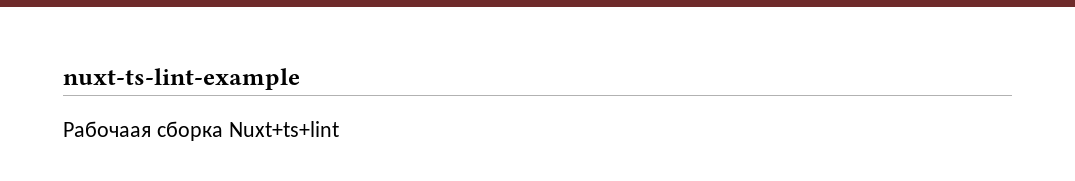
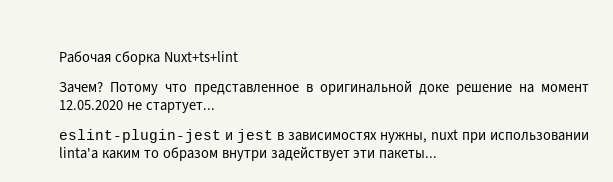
- nuxt-ts-lint-example
- Рабочаая сборка Nuxt+ts+lint
+ Рабочая сборка Nuxt+ts+lint
+ Зачем? Потому что представленное в оригинальной доке решение на момент 12.05.2020 не стартует...
+ eslint-plugin-jest и jest в зависимостях нужны, nuxt при использовании linta'a каким то образом внутри задействует эти пакеты...

